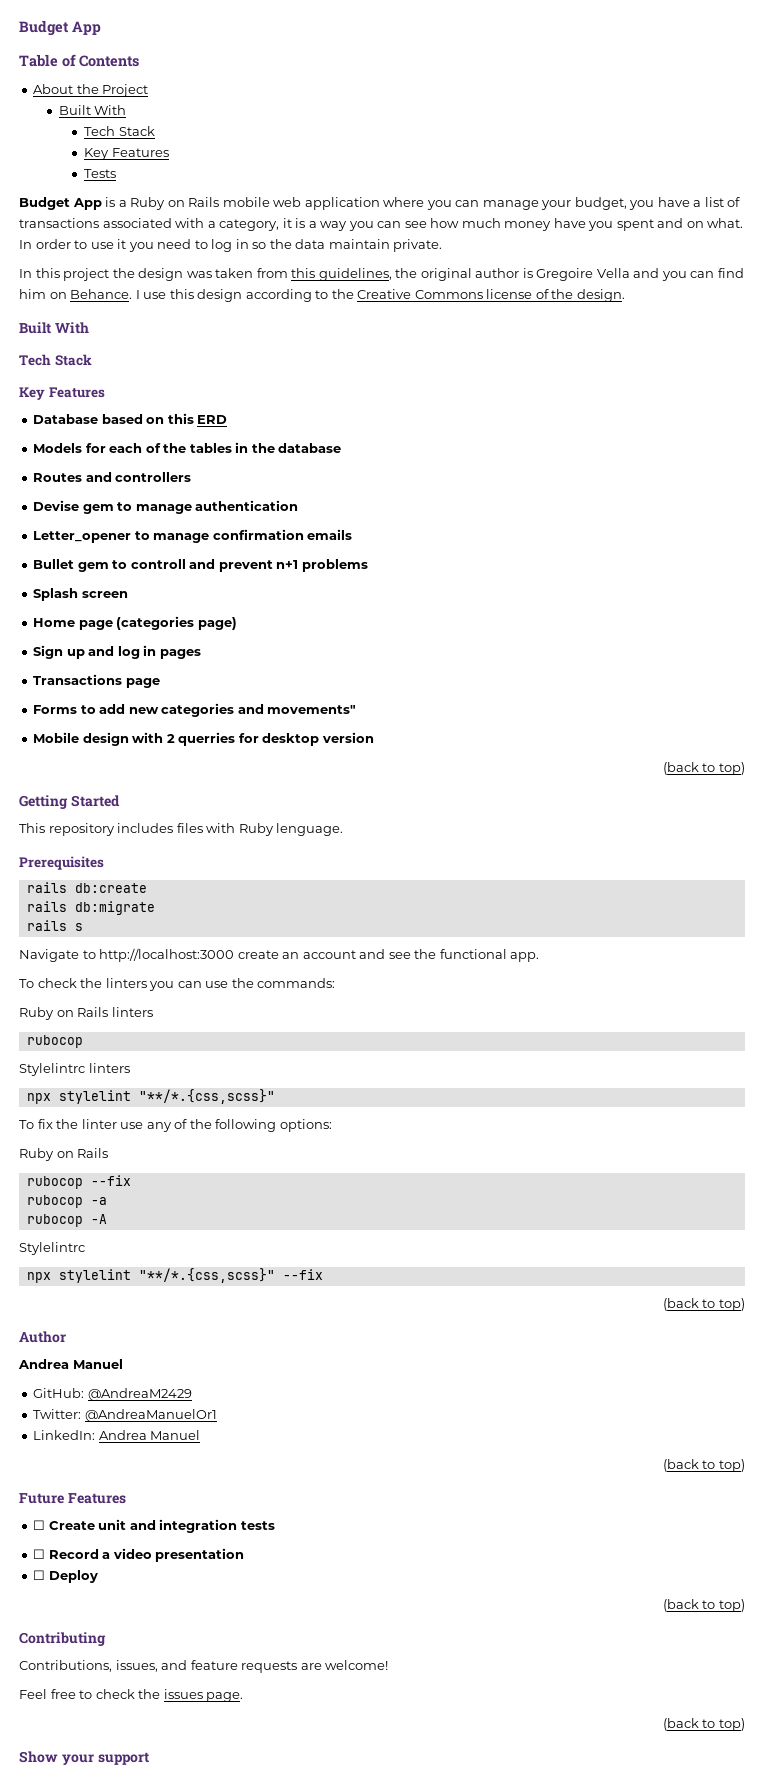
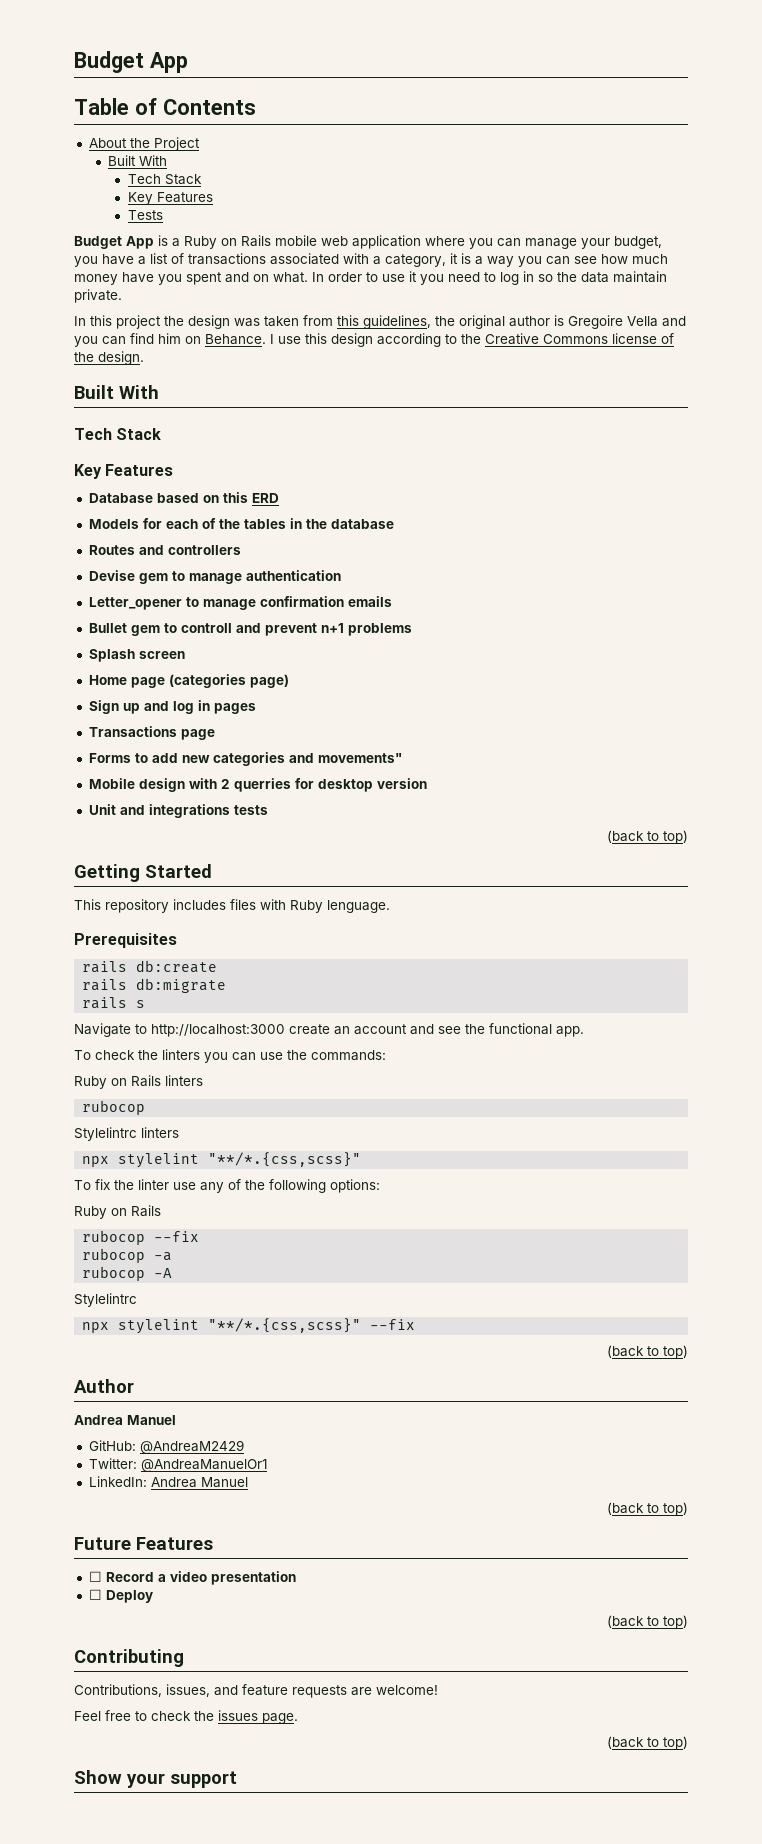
+ Unit and integrations tests
- ☐ Create unit and integration tests

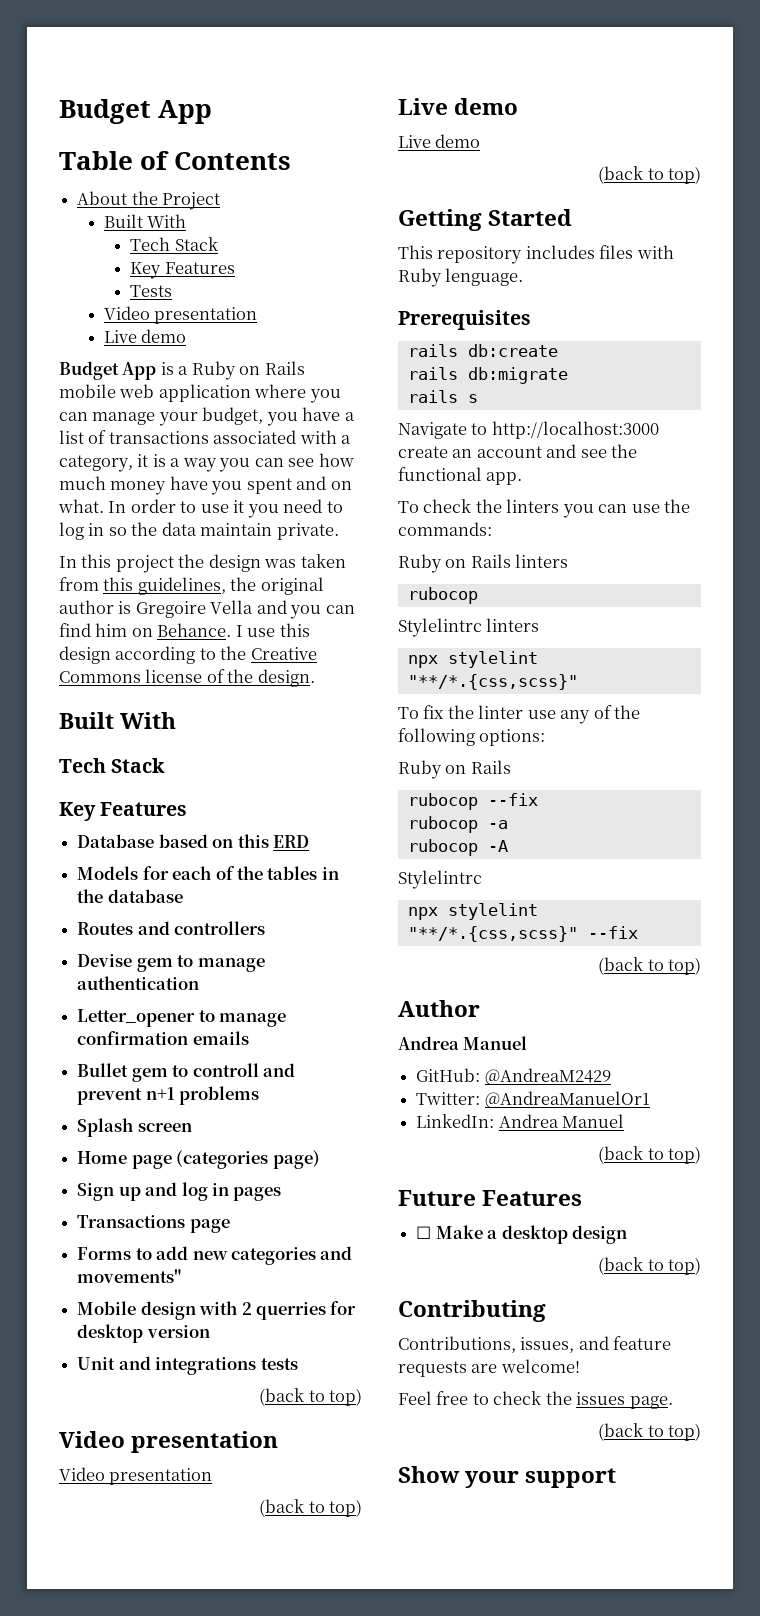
  Tests
+ Video presentation
+ Live demo
  Unit and integrations tests
+ (back to top)
+ Video presentation
+ Video presentation
+ (back to top)
+ Live demo
+ Live demo
- ☐ Record a video presentation
- ☐ Deploy
+ ☐ Make a desktop design

